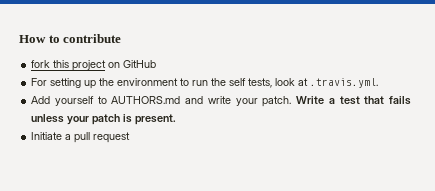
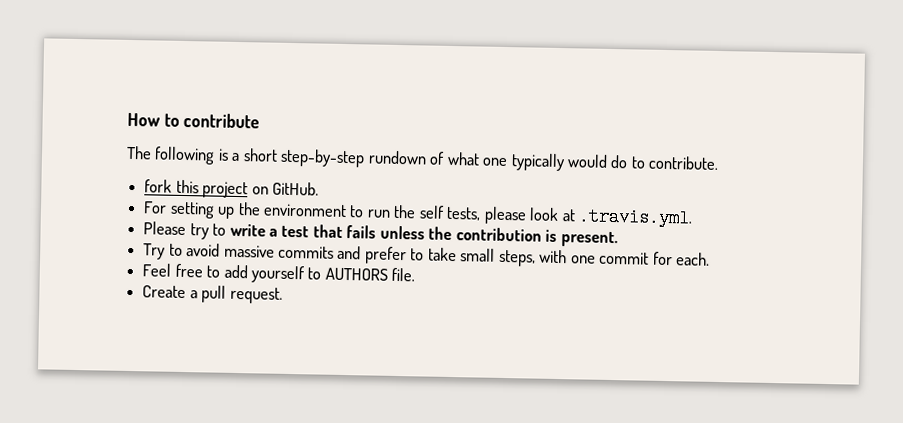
+ The following is a short step-by-step rundown of what one typically would do to contribute.
- fork this project on GitHub
+ fork this project on GitHub.
- For setting up the environment to run the self tests, look at .travis.yml.
+ For setting up the environment to run the self tests, please look at .travis.yml.
- Add yourself to AUTHORS.md and write your patch. Write a test that fails unless your patch is present.
+ Please try to write a test that fails unless the contribution is present.
- Initiate a pull request
+ Try to avoid massive commits and prefer to take small steps, with one commit for each.
+ Feel free to add yourself to AUTHORS file.
+ Create a pull request.

